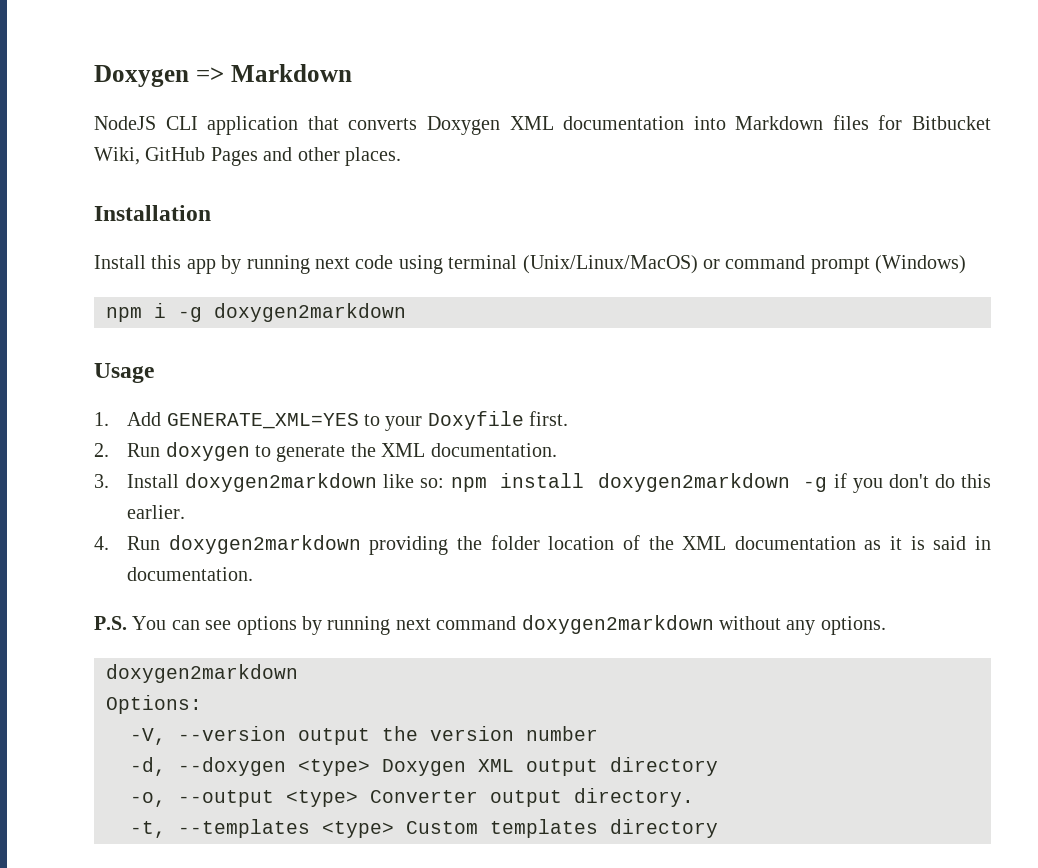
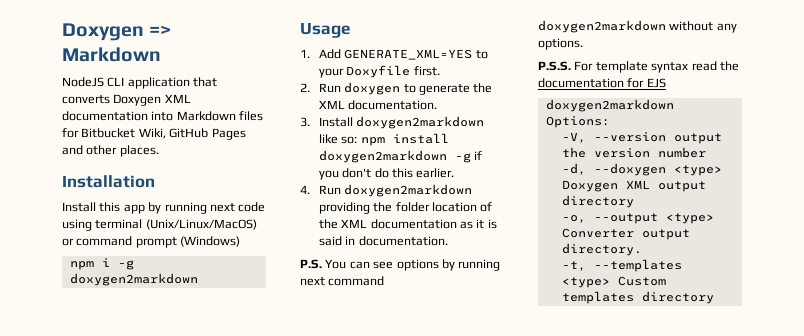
+ P.S.S. For template syntax read the documentation for EJS

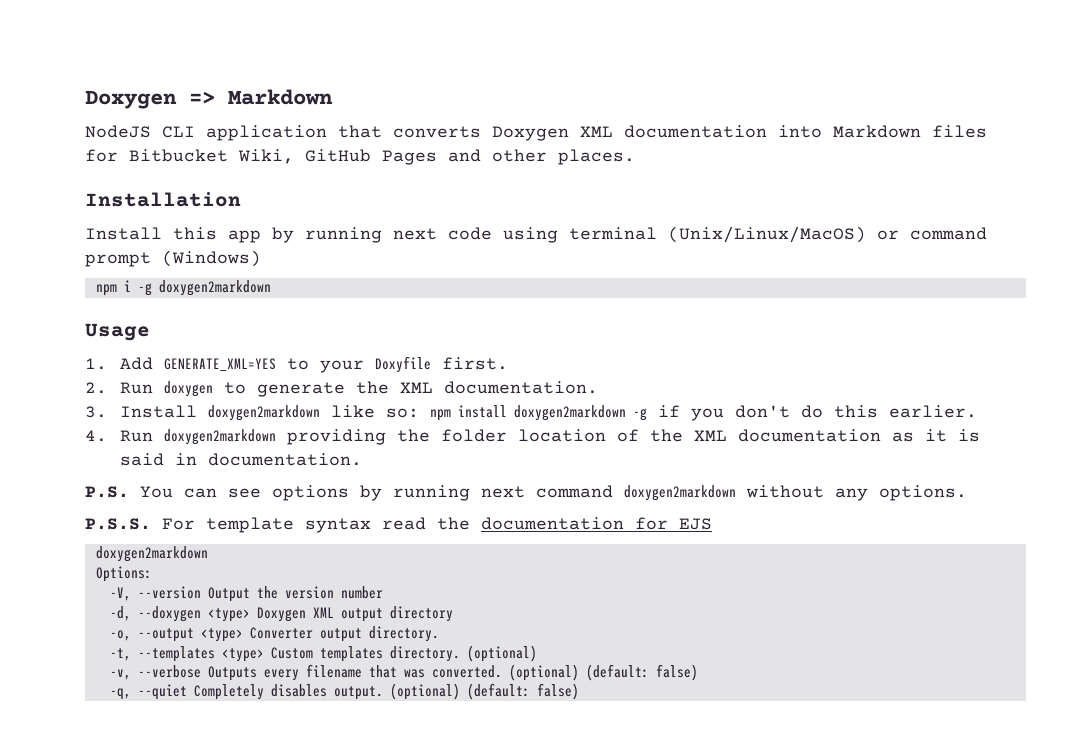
- -V, --version output the version number
+ -V, --version Output the version number
- -t, --templates <type> Custom templates directory
+ -t, --templates <type> Custom templates directory. (optional)
+ -v, --verbose Outputs every filename that was converted. (optional) (default: false)
+ -q, --quiet Completely disables output. (optional) (default: false)

